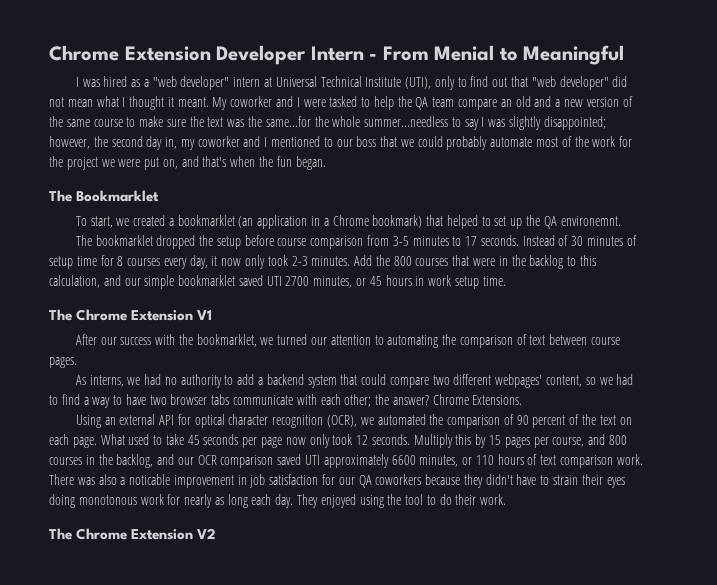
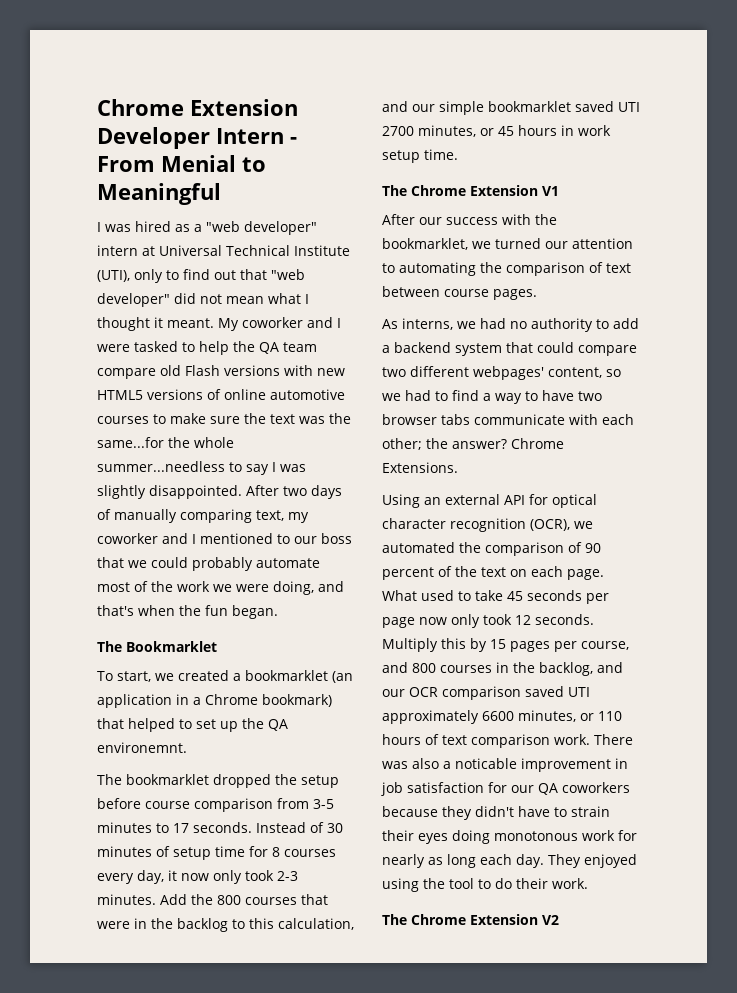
- My coworker and I were tasked to help the QA team compare an old and a new version of the same course to make sure the text was the same...for the whole summer...needless to say I was slightly disappointed; however, the second day in, my coworker and I mentioned to our boss that we could probably automate most of the work for the project we were put on, and that's when the fun began.
+ My coworker and I were tasked to help the QA team compare old Flash versions with new HTML5 versions of online automotive courses to make sure the text was the same...for the whole summer...needless to say I was slightly disappointed. After two days of manually comparing text, my coworker and I mentioned to our boss that we could probably automate most of the work we were doing, and that's when the fun began.

